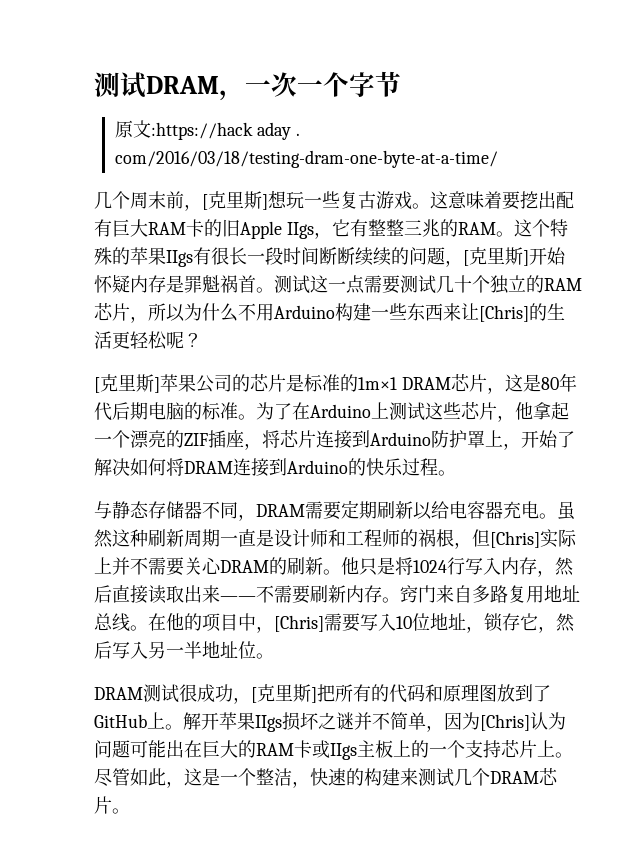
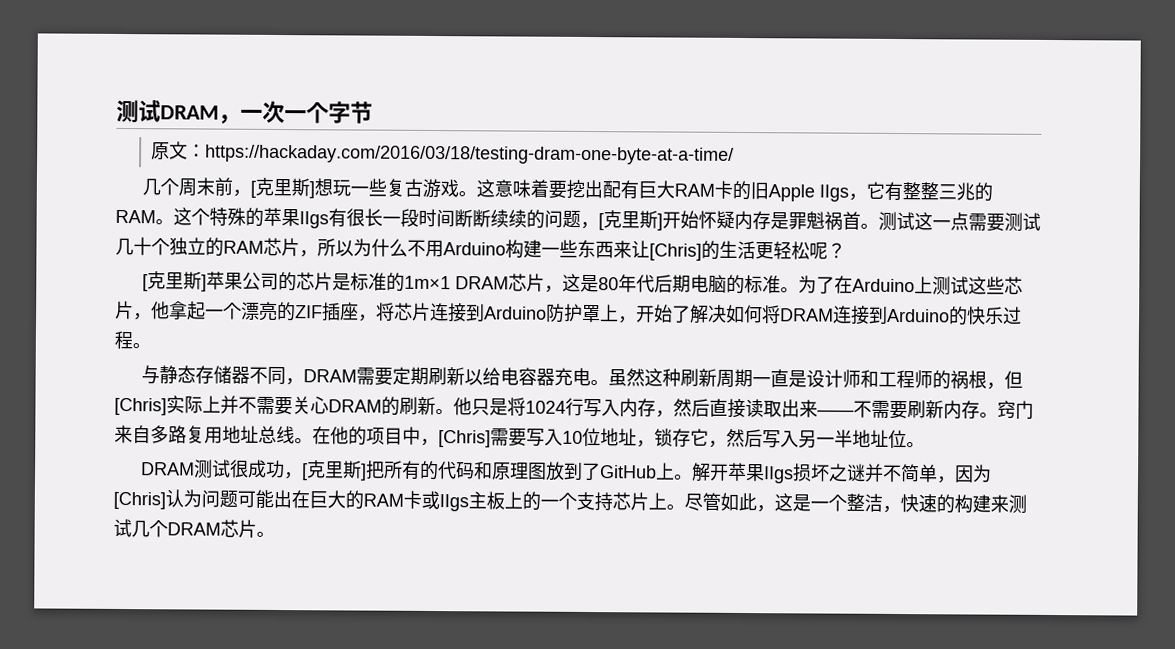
- 原文:https://hack aday . com/2016/03/18/testing-dram-one-byte-at-a-time/
+ 原文：https://hackaday.com/2016/03/18/testing-dram-one-byte-at-a-time/

